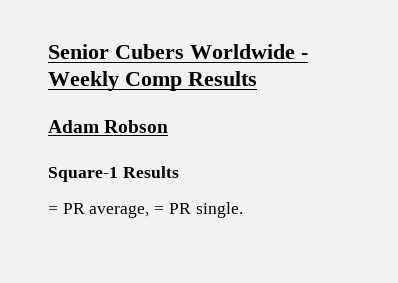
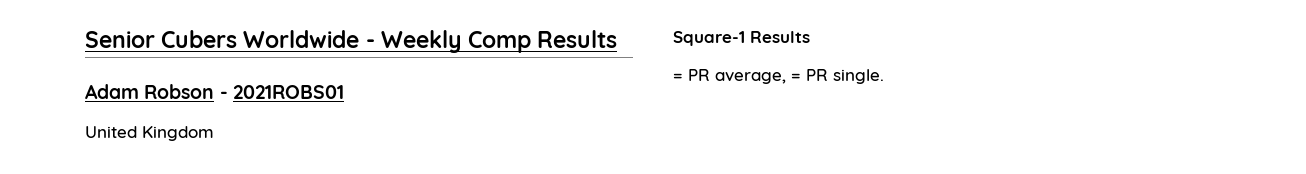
- Adam Robson
+ Adam Robson - 2021ROBS01
+ United Kingdom

